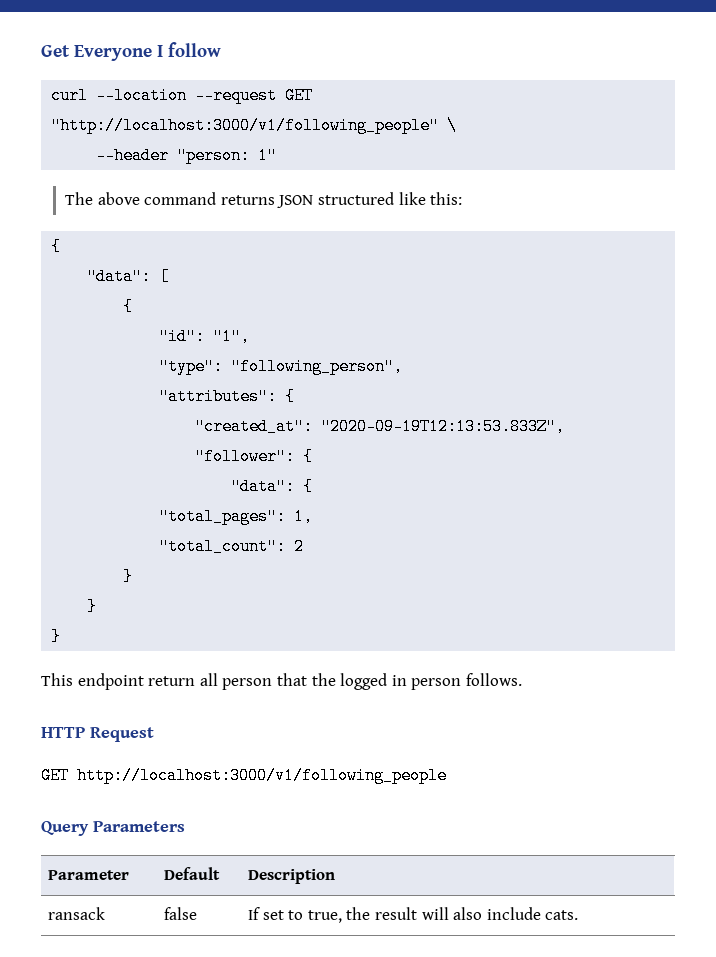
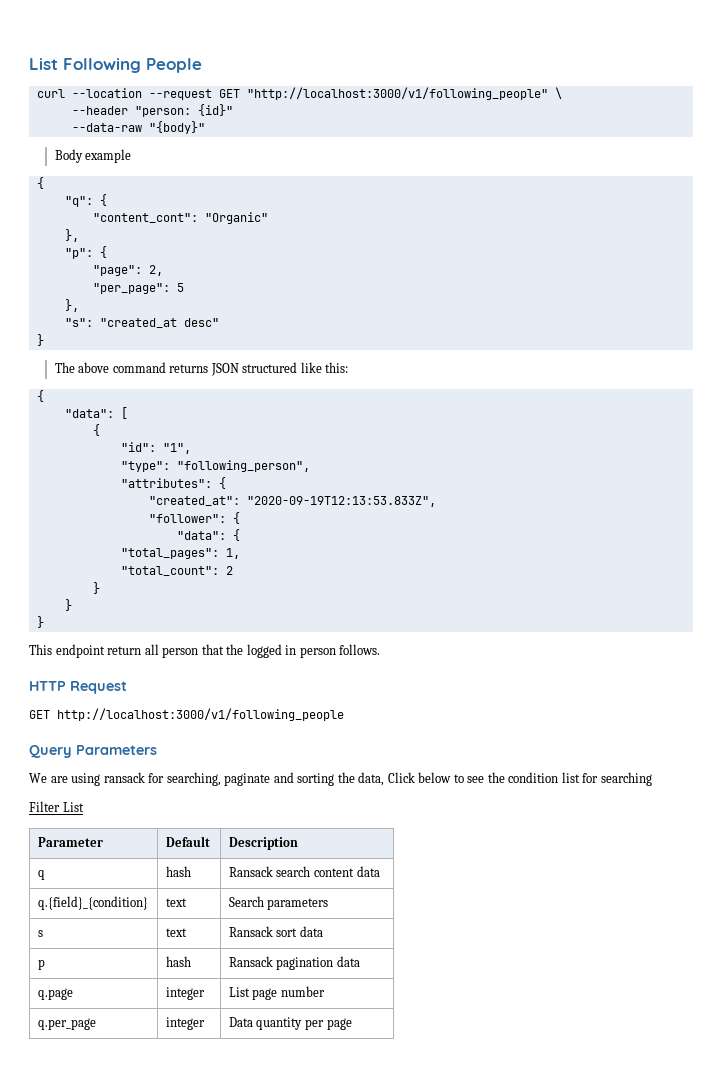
- Get Everyone I follow
+ List Following People
- --header "person: 1"
+ --header "person: {id}"
+ --data-raw "{body}"
+ Body example
+ {
+ "q": {
+ "content_cont": "Organic"
+ },
+ "p": {
+ "page": 2,
+ "per_page": 5
+ },
+ "s": "created_at desc"
+ }
+ We are using ransack for searching, paginate and sorting the data, Click below to see the condition list for searching
+ Filter List
  Parameter | Default | Description
- ransack | false | If set to true, the result will also include cats.
+ q | hash | Ransack search content data
+ q.{field}_{condition} | text | Search parameters
+ s | text | Ransack sort data
+ p | hash | Ransack pagination data
+ q.page | integer | List page number
+ q.per_page | integer | Data quantity per page

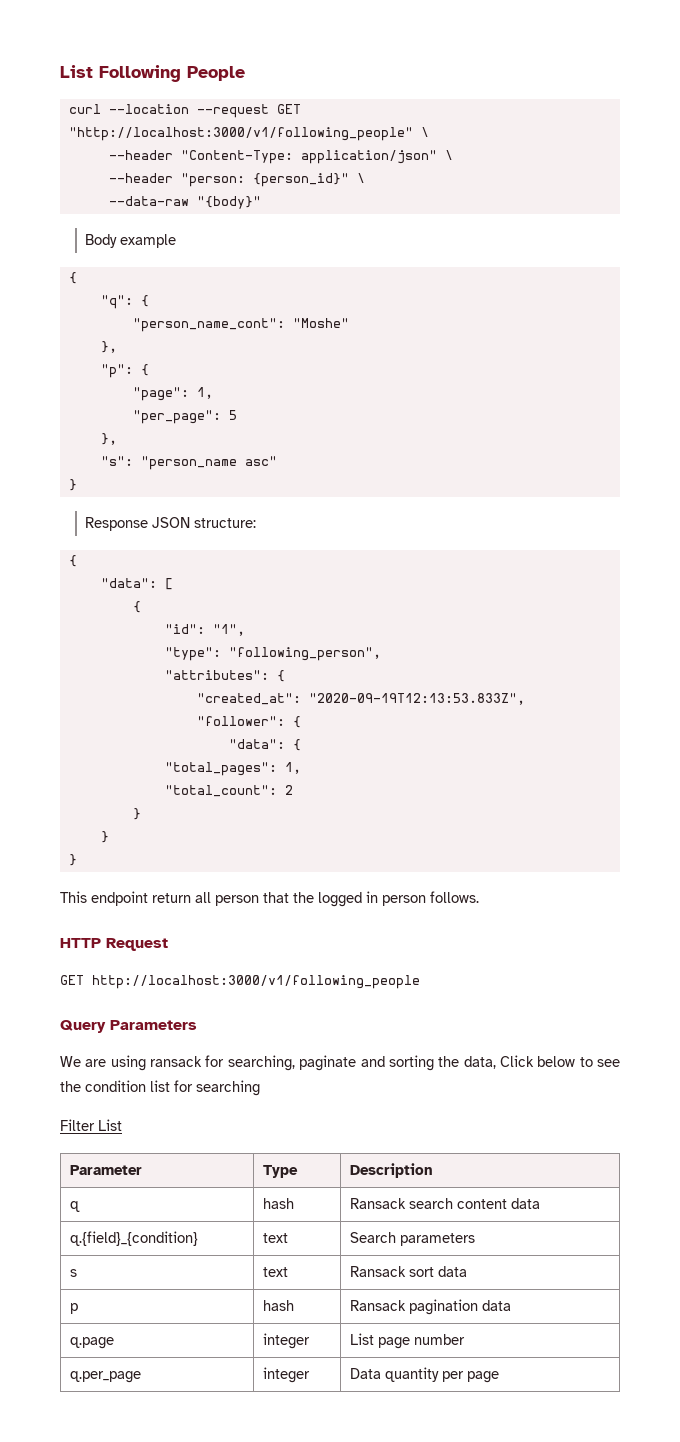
+ --header "Content-Type: application/json" \
- --header "person: {id}"
+ --header "person: {person_id}" \
- "content_cont": "Organic"
+ "person_name_cont": "Moshe"
- "page": 2,
+ "page": 1,
- "s": "created_at desc"
+ "s": "person_name asc"
  }
- The above command returns JSON structured like this:
+ Response JSON structure:
- Parameter | Default | Description
+ Parameter | Type | Description

